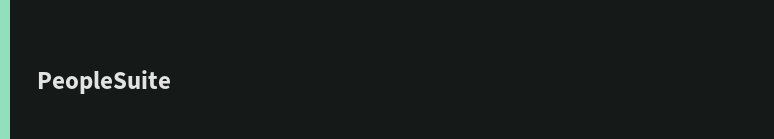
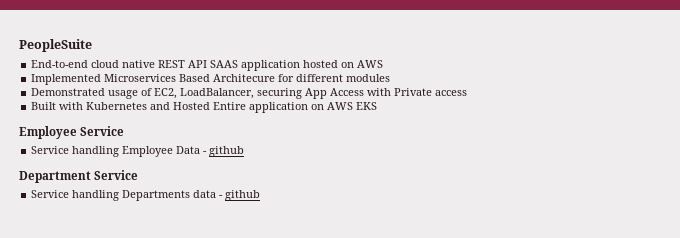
+ End-to-end cloud native REST API SAAS application hosted on AWS
+ Implemented Microservices Based Architecure for different modules
+ Demonstrated usage of EC2, LoadBalancer, securing App Access with Private access
+ Built with Kubernetes and Hosted Entire application on AWS EKS
+ Employee Service
+ Service handling Employee Data - github
+ Department Service
+ Service handling Departments data - github

